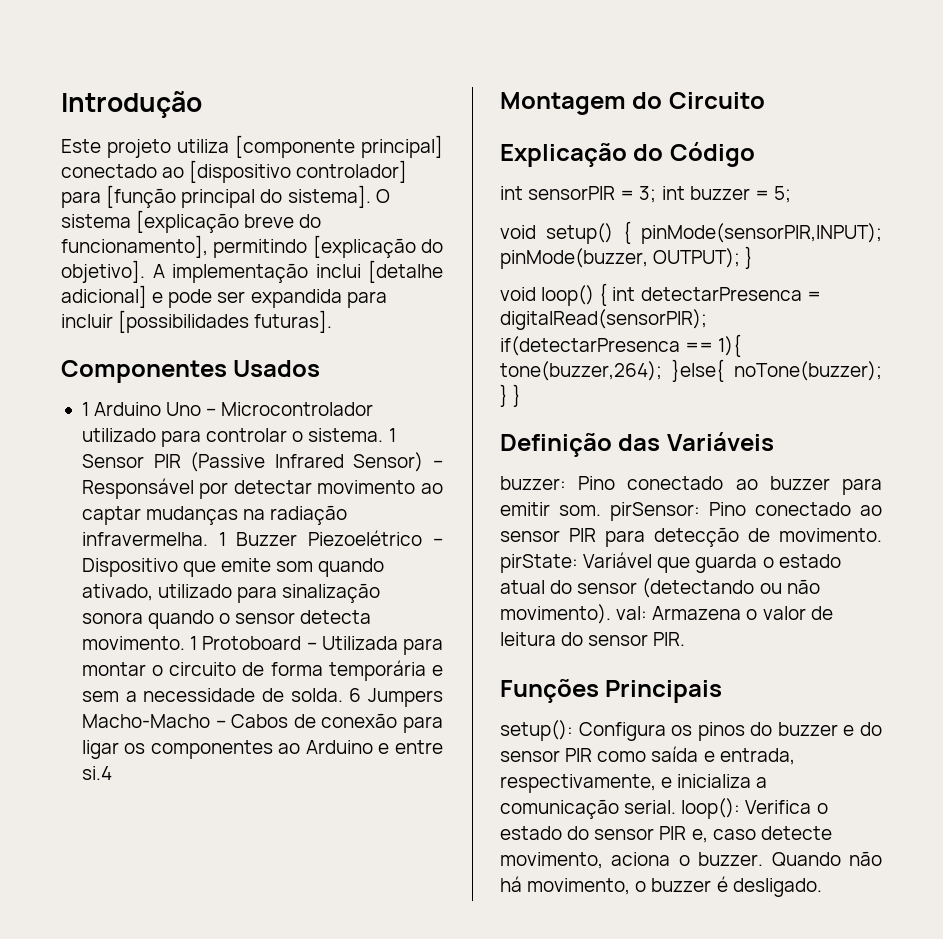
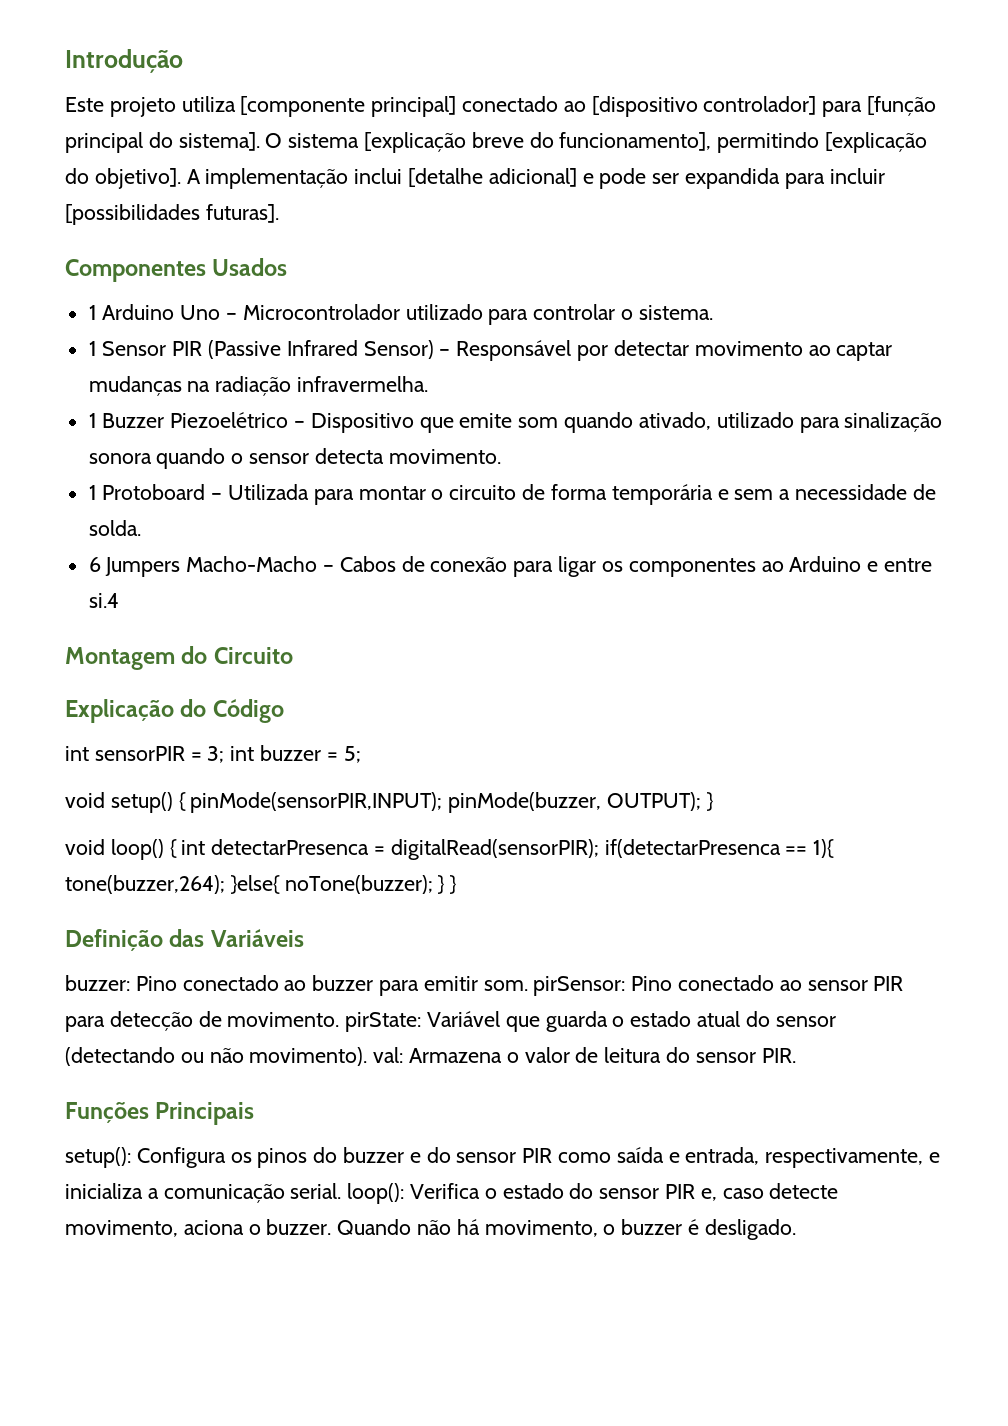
- 1 Arduino Uno – Microcontrolador utilizado para controlar o sistema. 1 Sensor PIR (Passive Infrared Sensor) – Responsável por detectar movimento ao captar mudanças na radiação infravermelha. 1 Buzzer Piezoelétrico – Dispositivo que emite som quando ativado, utilizado para sinalização sonora quando o sensor detecta movimento. 1 Protoboard – Utilizada para montar o circuito de forma temporária e sem a necessidade de solda. 6 Jumpers Macho-Macho – Cabos de conexão para ligar os componentes ao Arduino e entre si.4
+ 1 Arduino Uno – Microcontrolador utilizado para controlar o sistema.
+ 1 Sensor PIR (Passive Infrared Sensor) – Responsável por detectar movimento ao captar mudanças na radiação infravermelha.
+ 1 Buzzer Piezoelétrico – Dispositivo que emite som quando ativado, utilizado para sinalização sonora quando o sensor detecta movimento.
+ 1 Protoboard – Utilizada para montar o circuito de forma temporária e sem a necessidade de solda.
+ 6 Jumpers Macho-Macho – Cabos de conexão para ligar os componentes ao Arduino e entre si.4

